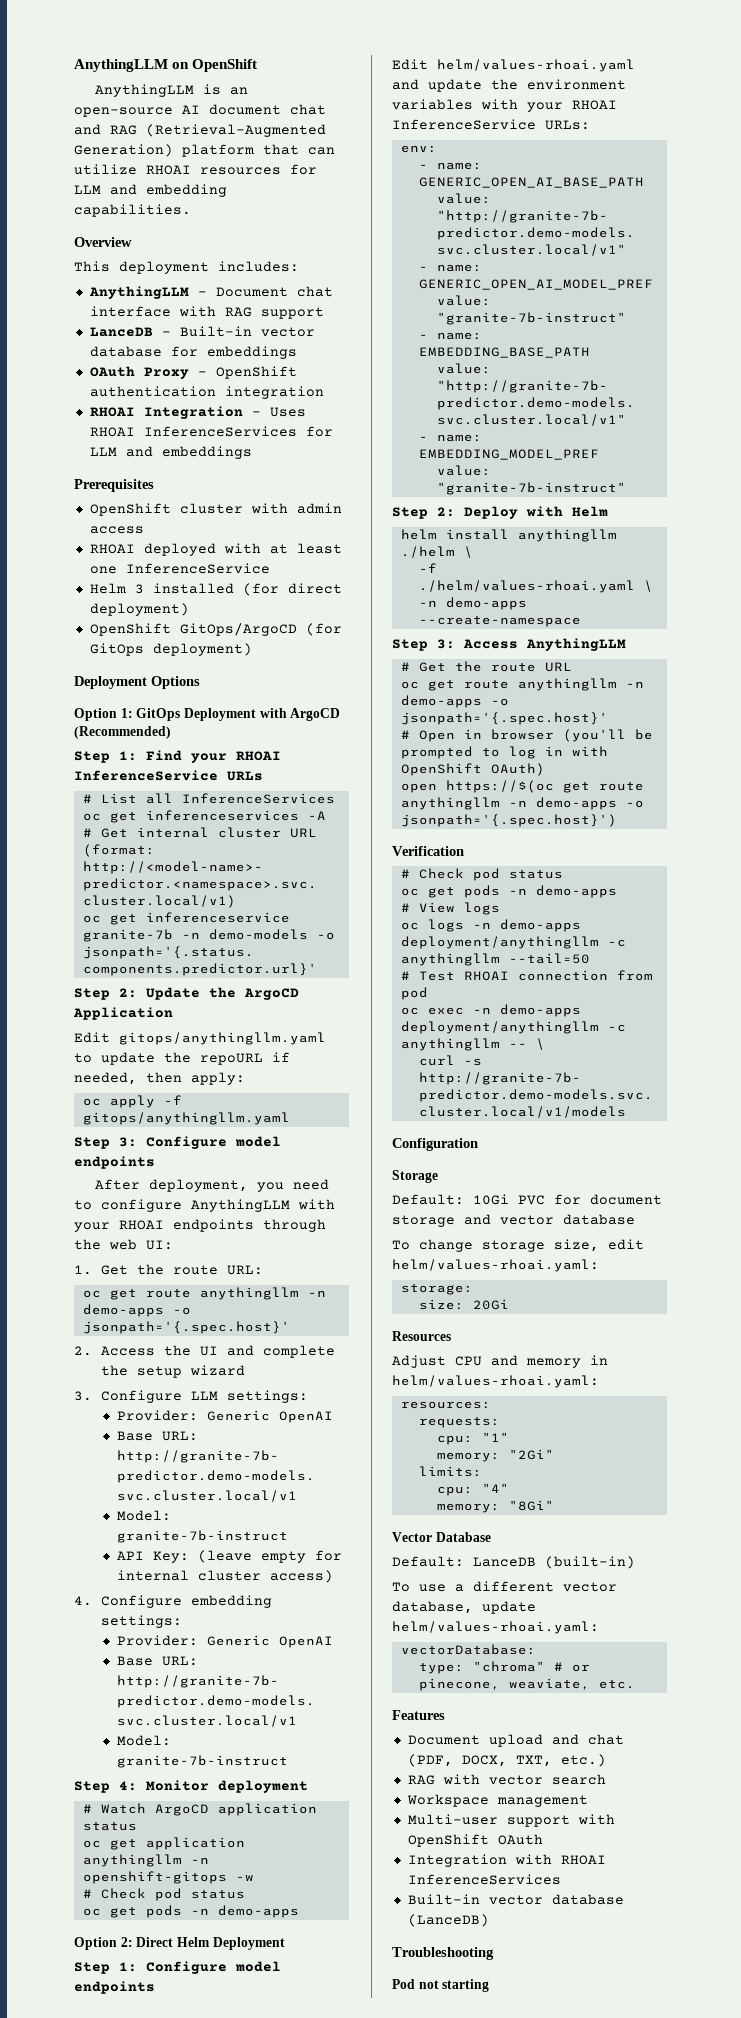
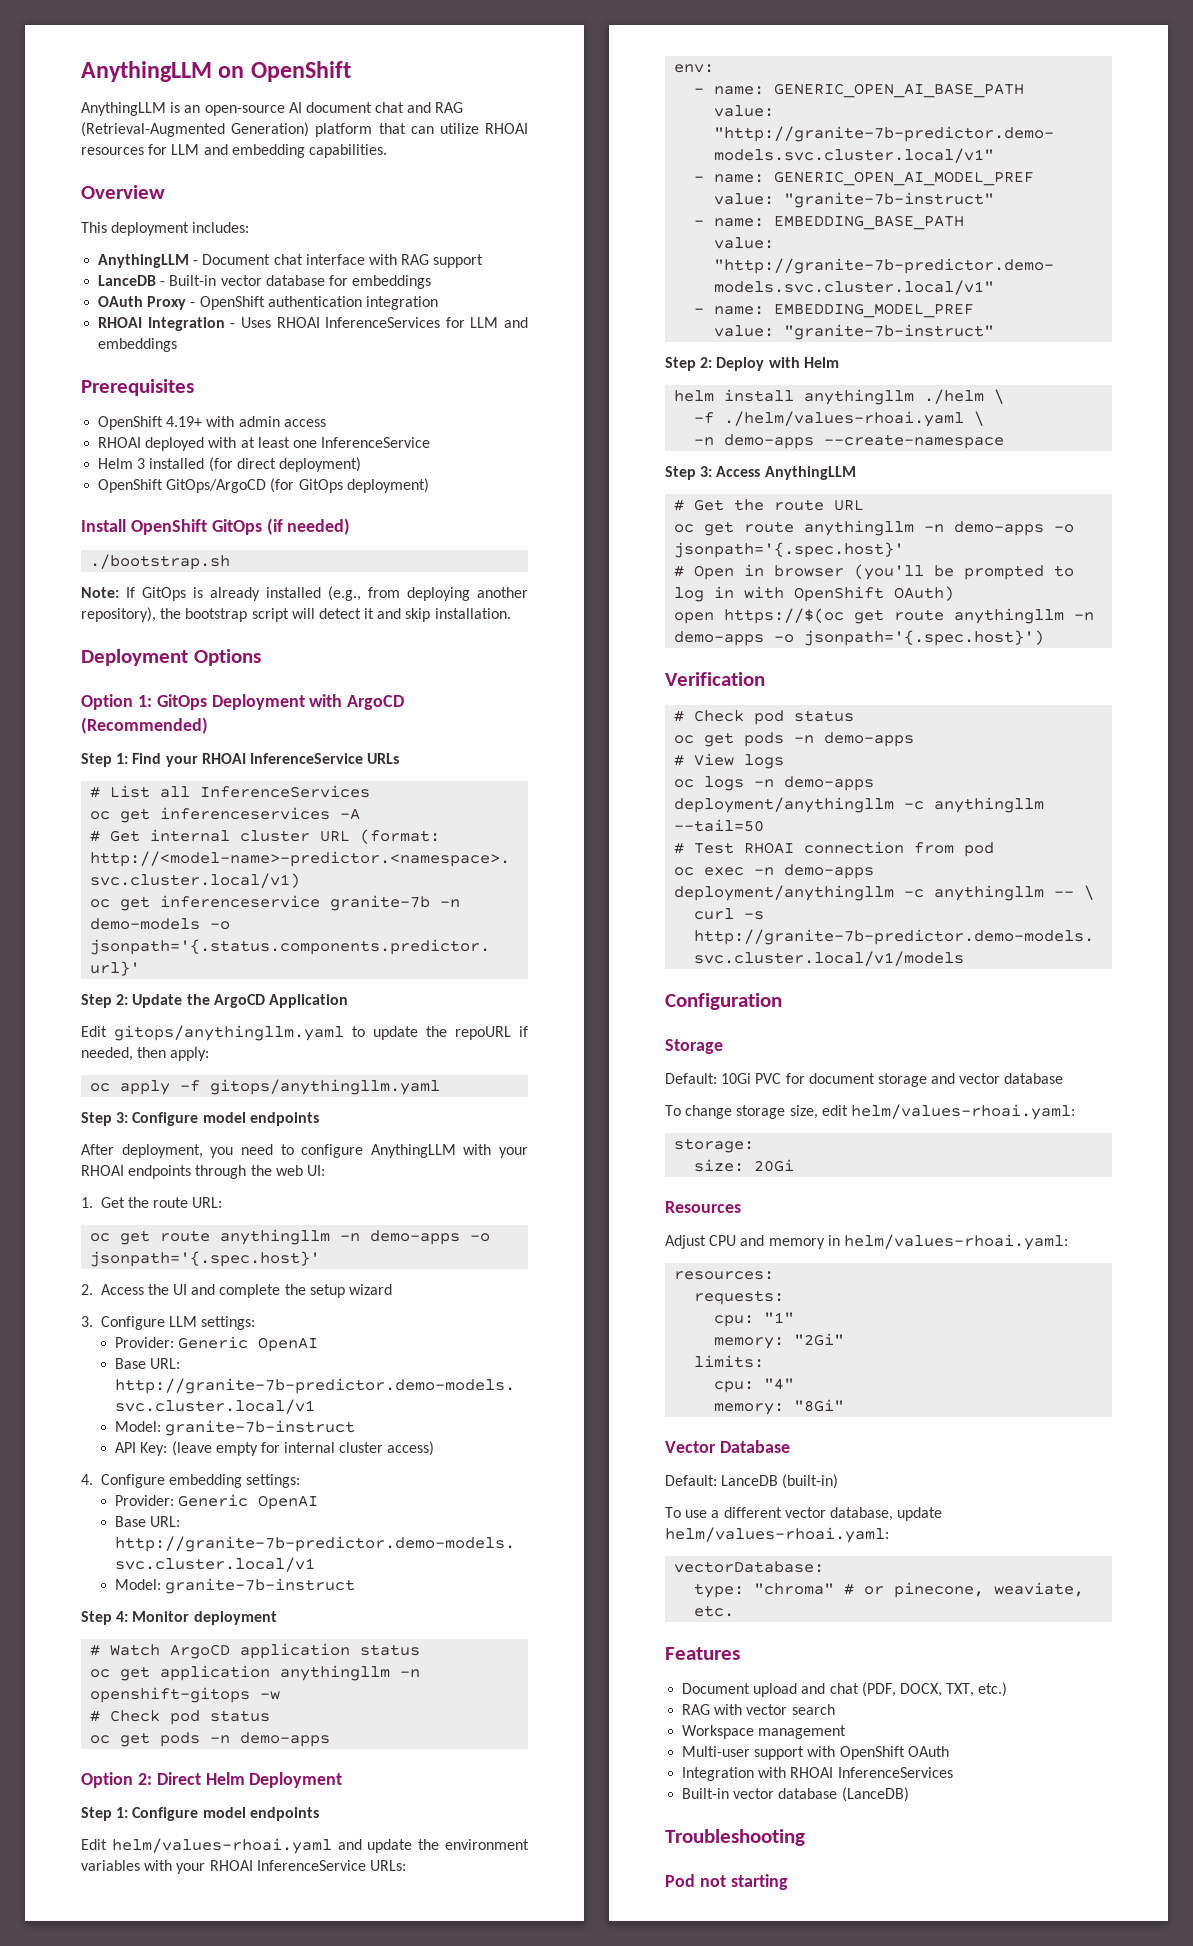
- OpenShift cluster with admin access
+ OpenShift 4.19+ with admin access
+ Install OpenShift GitOps (if needed)
+ ./bootstrap.sh
+ Note: If GitOps is already installed (e.g., from deploying another repository), the bootstrap script will detect it and skip installation.

